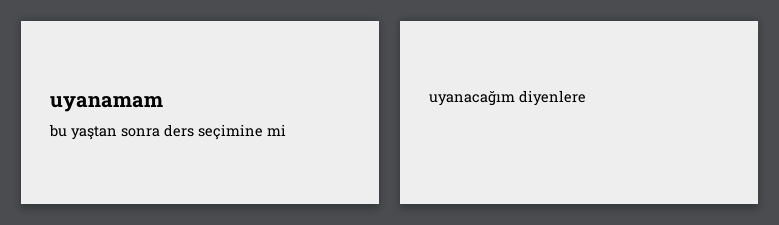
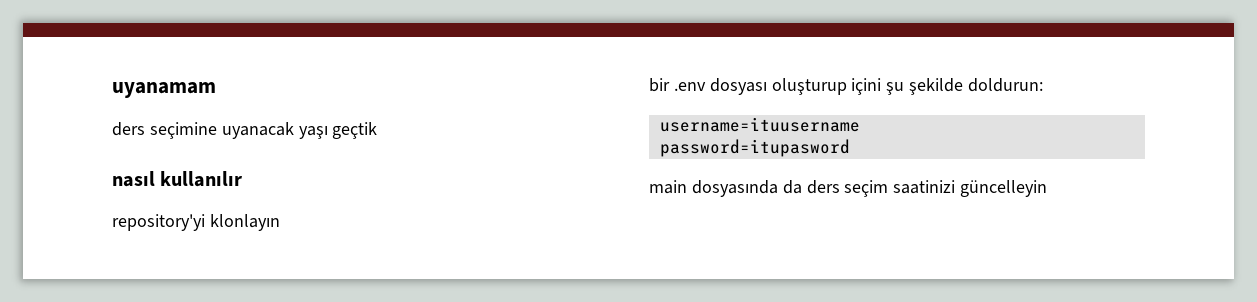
- bu yaştan sonra ders seçimine mi uyanacağım diyenlere
+ ders seçimine uyanacak yaşı geçtik
+ nasıl kullanılır
+ repository'yi klonlayın
+ bir .env dosyası oluşturup içini şu şekilde doldurun:
+ username=ituusername
+ password=itupasword
+ main dosyasında da ders seçim saatinizi güncelleyin

